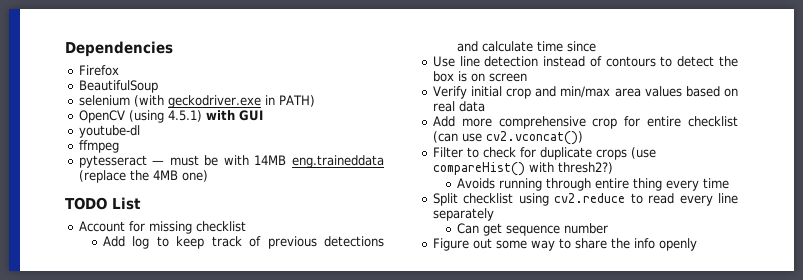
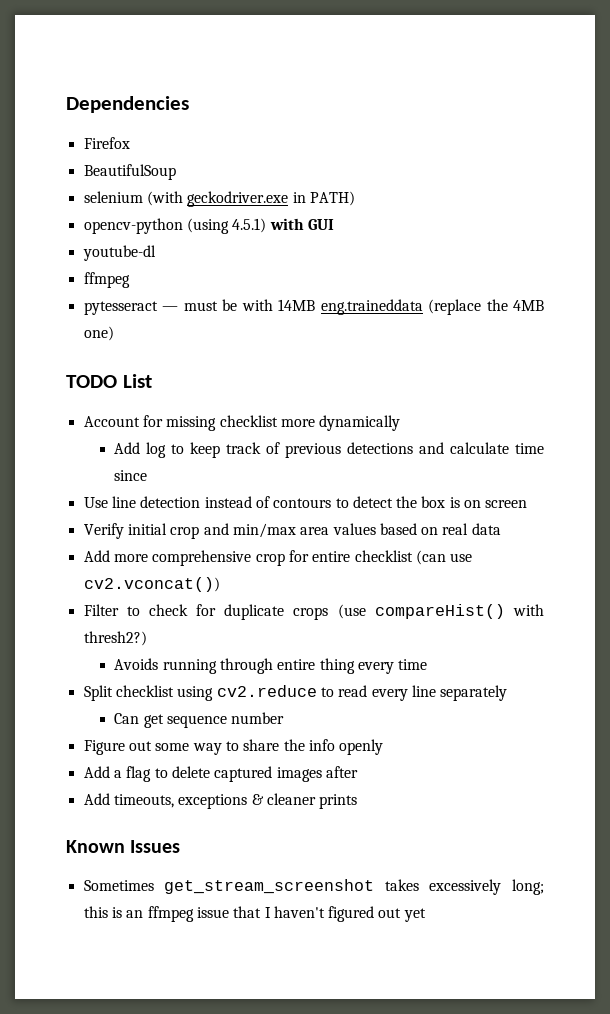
- OpenCV (using 4.5.1) with GUI
+ opencv-python (using 4.5.1) with GUI
- Account for missing checklist
+ Account for missing checklist more dynamically
+ Add a flag to delete captured images after
+ Add timeouts, exceptions & cleaner prints
+ Known Issues
+ Sometimes get_stream_screenshot takes excessively long; this is an ffmpeg issue that I haven't figured out yet

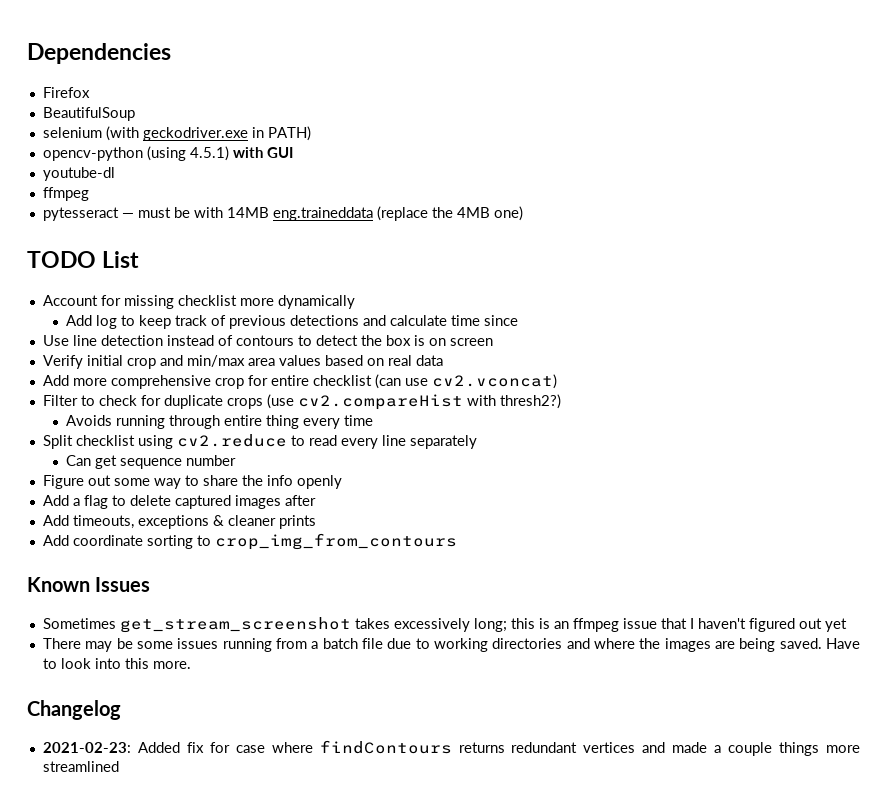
- Add more comprehensive crop for entire checklist (can use cv2.vconcat())
+ Add more comprehensive crop for entire checklist (can use cv2.vconcat)
- Filter to check for duplicate crops (use compareHist() with thresh2?)
+ Filter to check for duplicate crops (use cv2.compareHist with thresh2?)
+ Add coordinate sorting to crop_img_from_contours
+ There may be some issues running from a batch file due to working directories and where the images are being saved. Have to look into this more.
+ Changelog
+ 2021-02-23: Added fix for case where findContours returns redundant vertices and made a couple things more streamlined

